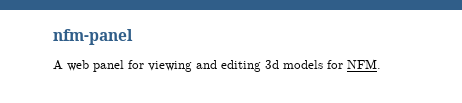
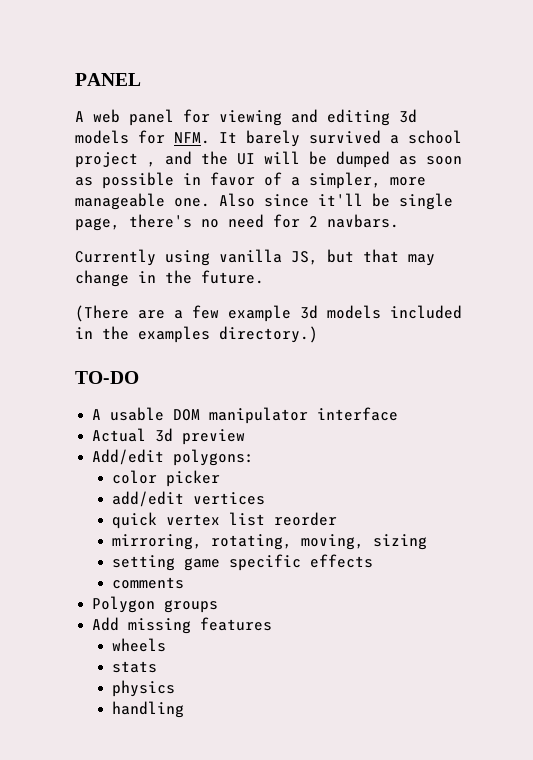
- nfm-panel
+ PANEL
- A web panel for viewing and editing 3d models for NFM.
+ A web panel for viewing and editing 3d models for NFM. It barely survived a school project , and the UI will be dumped as soon as possible in favor of a simpler, more manageable one. Also since it'll be single page, there's no need for 2 navbars.
+ Currently using vanilla JS, but that may change in the future.
+ (There are a few example 3d models included in the examples directory.)
+ TO-DO
+ A usable DOM manipulator interface
+ Actual 3d preview
+ Add/edit polygons:
+ color picker
+ add/edit vertices
+ quick vertex list reorder
+ mirroring, rotating, moving, sizing
+ setting game specific effects
+ comments
+ Polygon groups
+ Add missing features
+ wheels
+ stats
+ physics
+ handling

